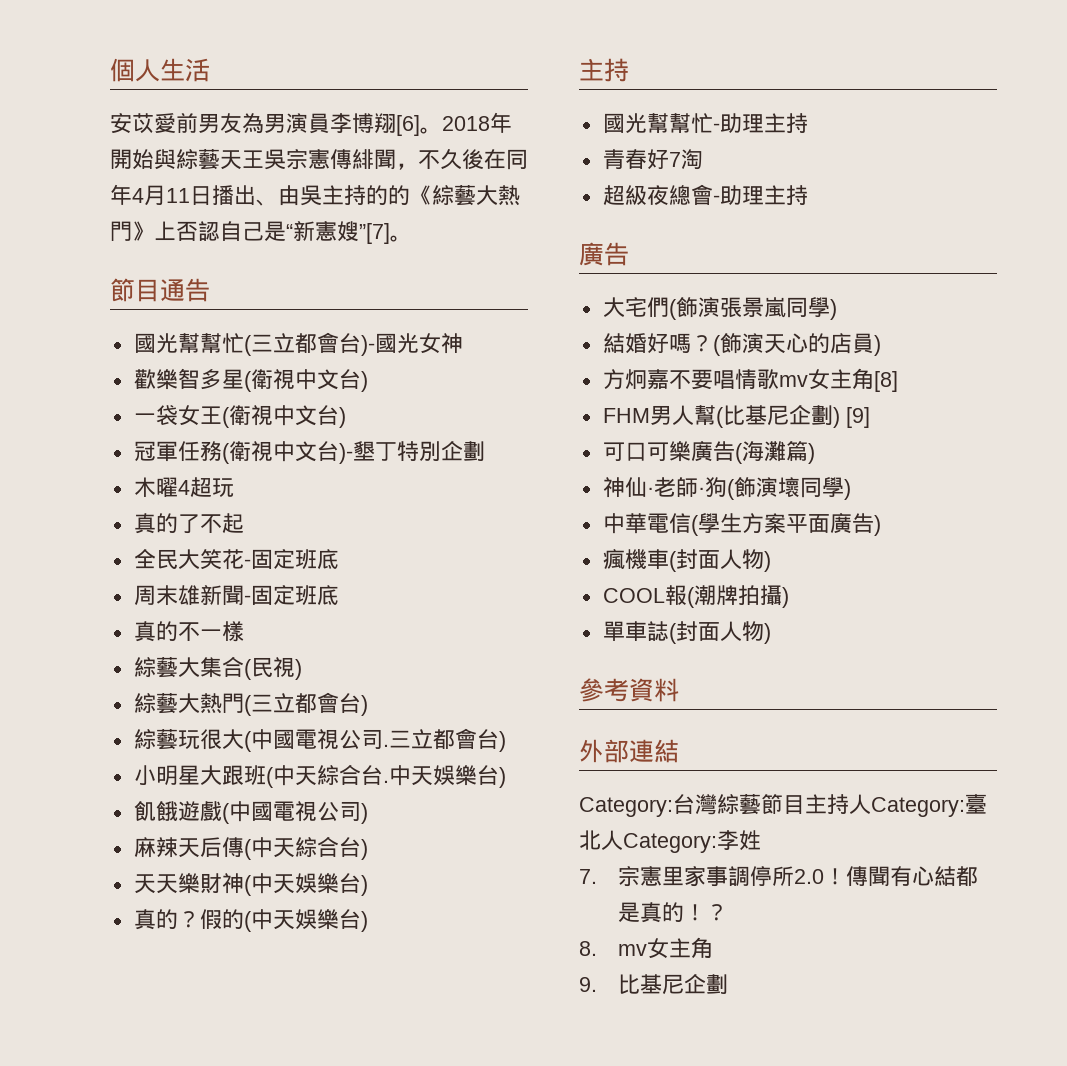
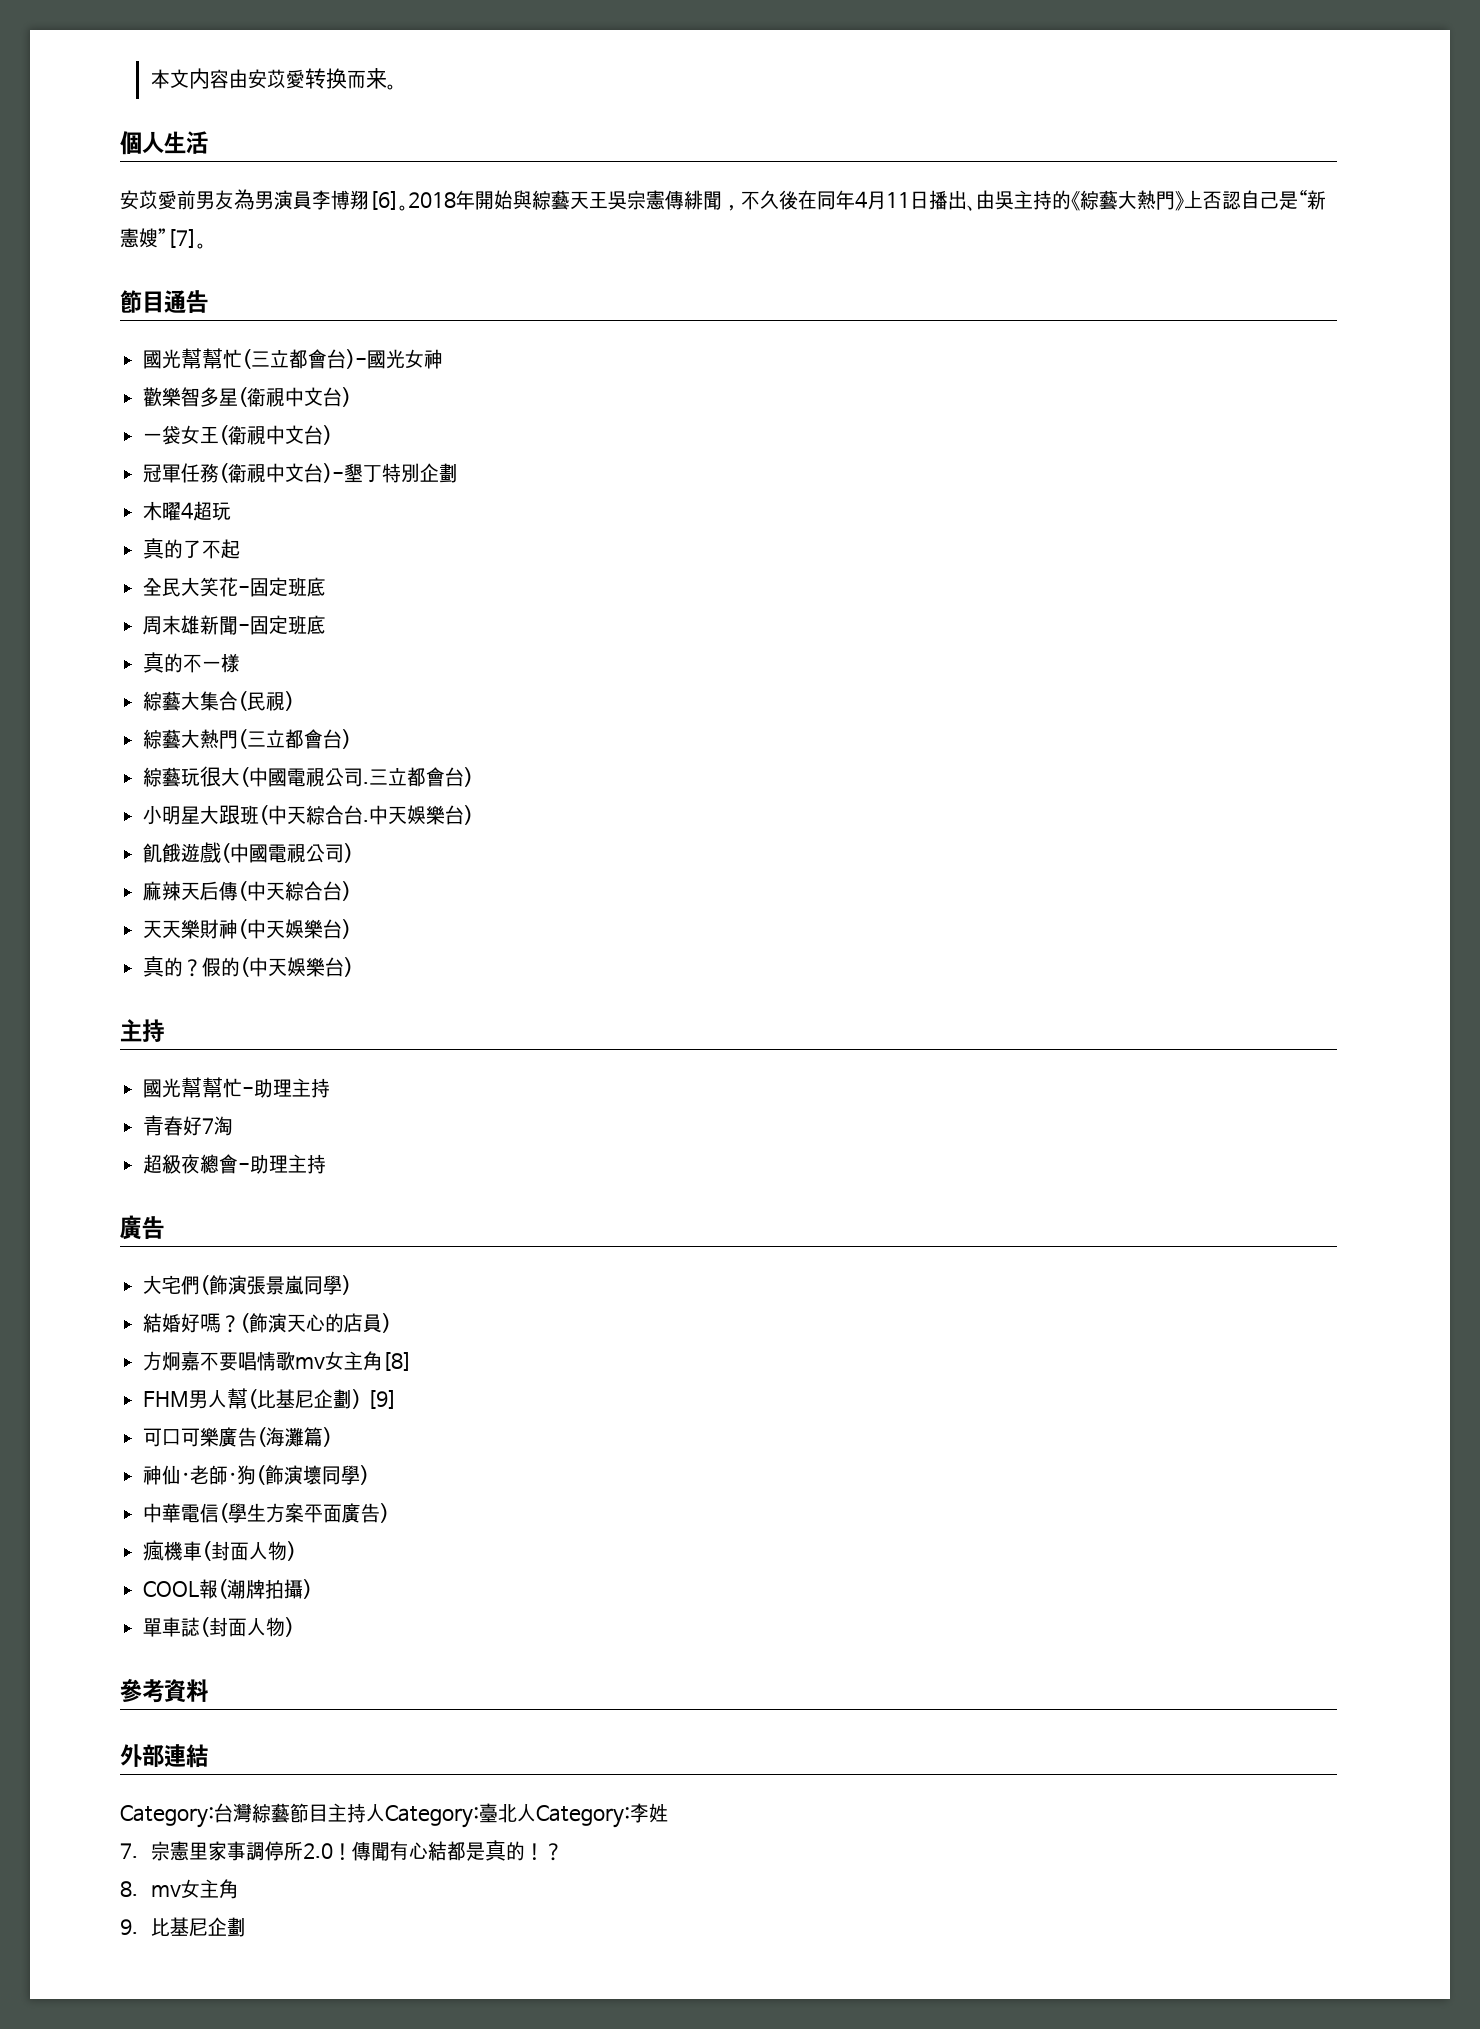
+ 本文内容由安苡愛转换而来。
- 2018年開始與綜藝天王吳宗憲傳緋聞，不久後在同年4月11日播出、由吳主持的的《綜藝大熱門》上否認自己是“新憲嫂”[7]。
+ 2018年開始與綜藝天王吳宗憲傳緋聞，不久後在同年4月11日播出、由吳主持的《綜藝大熱門》上否認自己是“新憲嫂”[7]。

